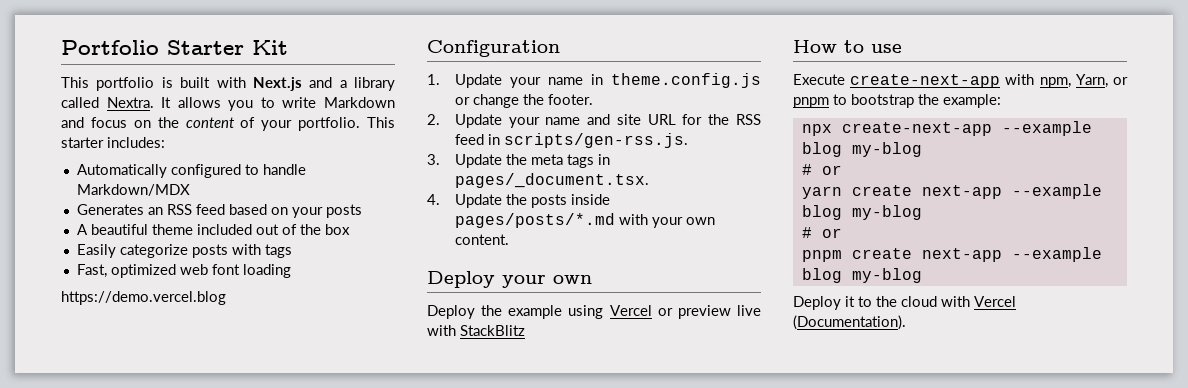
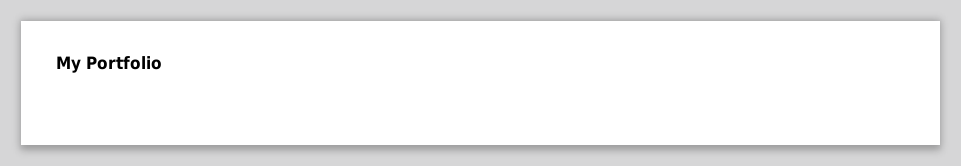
- Portfolio Starter Kit
- This portfolio is built with Next.js and a library called Nextra. It allows you to write Markdown and focus on the content of your portfolio. This starter includes:
- Automatically configured to handle Markdown/MDX
- Generates an RSS feed based on your posts
- A beautiful theme included out of the box
- Easily categorize posts with tags
- Fast, optimized web font loading
- https://demo.vercel.blog
- Configuration
- 1. Update your name in theme.config.js or change the footer.
- 2. Update your name and site URL for the RSS feed in scripts/gen-rss.js.
- 3. Update the meta tags in pages/_document.tsx.
- 4. Update the posts inside pages/posts/*.md with your own content.
- Deploy your own
- Deploy the example using Vercel or preview live with StackBlitz
- How to use
- Execute create-next-app with npm, Yarn, or pnpm to bootstrap the example:
- npx create-next-app --example blog my-blog
- # or
- yarn create next-app --example blog my-blog
- # or
- pnpm create next-app --example blog my-blog
- Deploy it to the cloud with Vercel (Documentation).
+ My Portfolio

